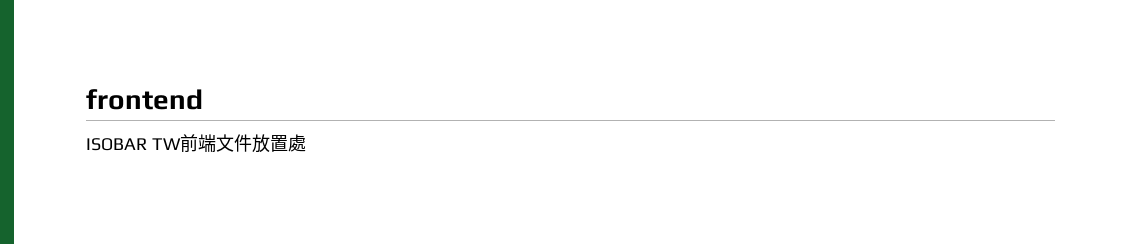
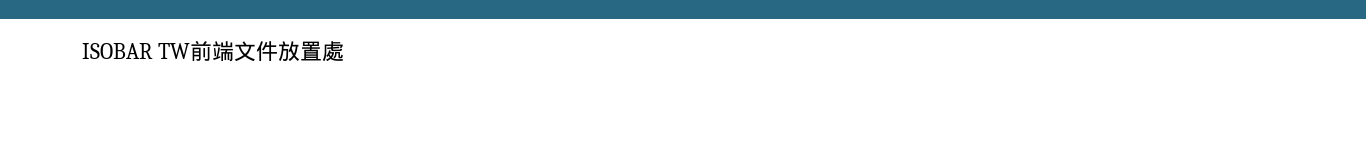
- frontend

